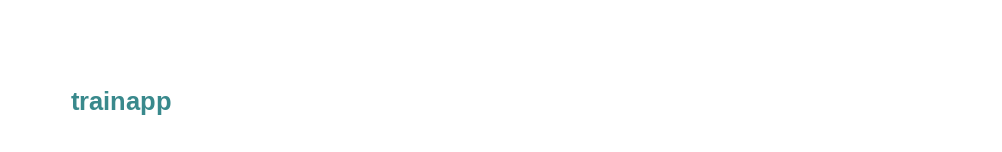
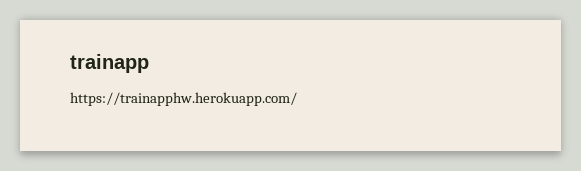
+ https://trainapphw.herokuapp.com/

